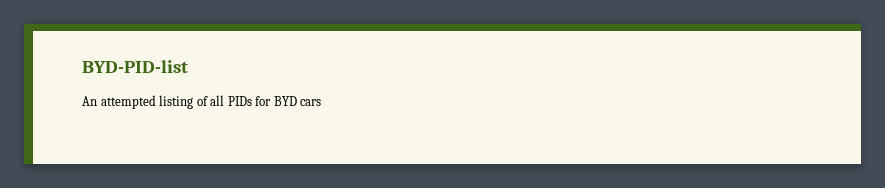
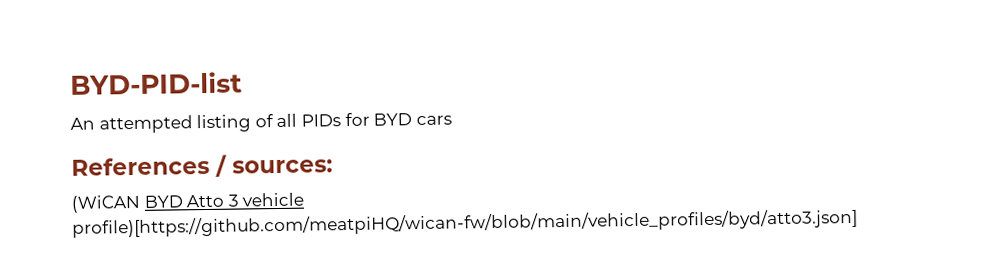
+ References / sources:
+ (WiCAN BYD Atto 3 vehicle profile)[https://github.com/meatpiHQ/wican-fw/blob/main/vehicle_profiles/byd/atto3.json]

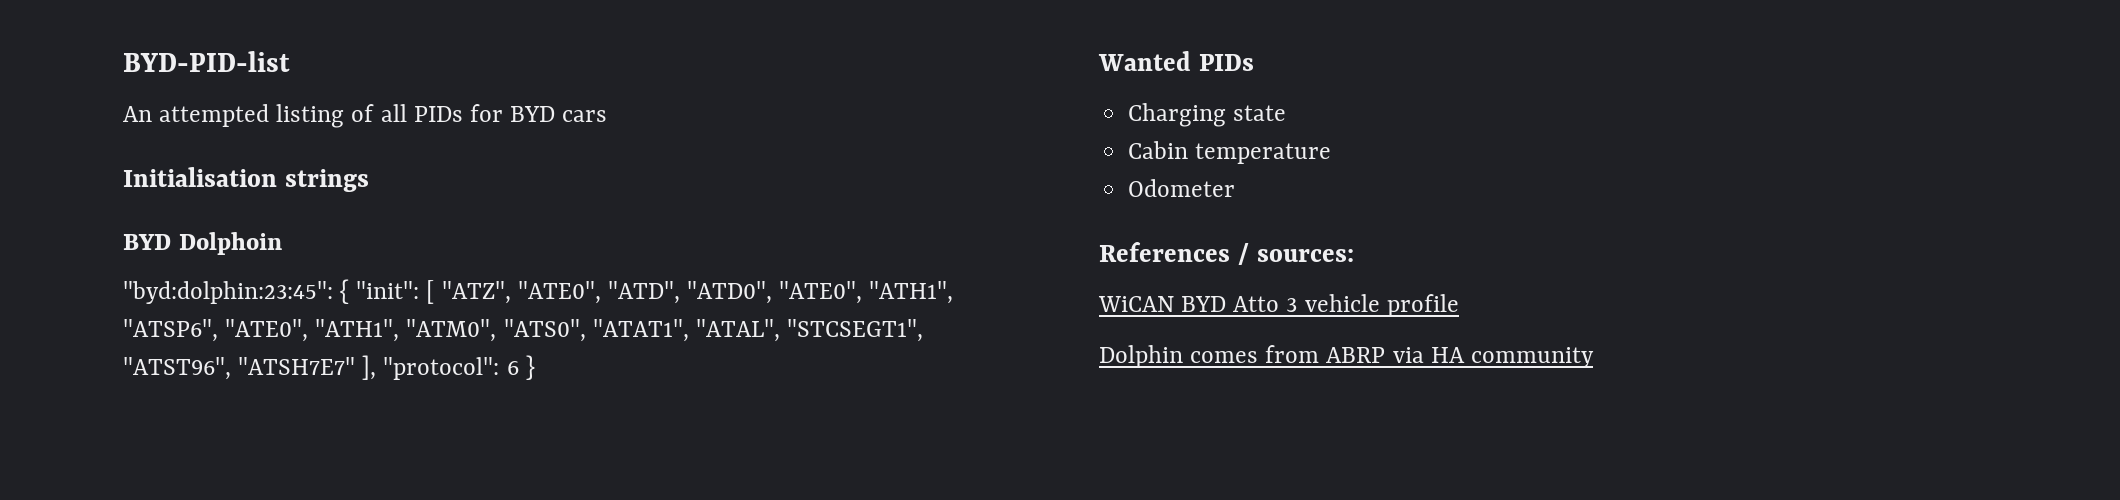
+ Initialisation strings
+ BYD Dolphoin
+ "byd:dolphin:23:45": { "init": [ "ATZ", "ATE0", "ATD", "ATD0", "ATE0", "ATH1", "ATSP6", "ATE0", "ATH1", "ATM0", "ATS0", "ATAT1", "ATAL", "STCSEGT1", "ATST96", "ATSH7E7" ], "protocol": 6 }
+ Wanted PIDs
+ Charging state
+ Cabin temperature
+ Odometer
- (WiCAN BYD Atto 3 vehicle profile)[https://github.com/meatpiHQ/wican-fw/blob/main/vehicle_profiles/byd/atto3.json]
+ WiCAN BYD Atto 3 vehicle profile
+ Dolphin comes from ABRP via HA community

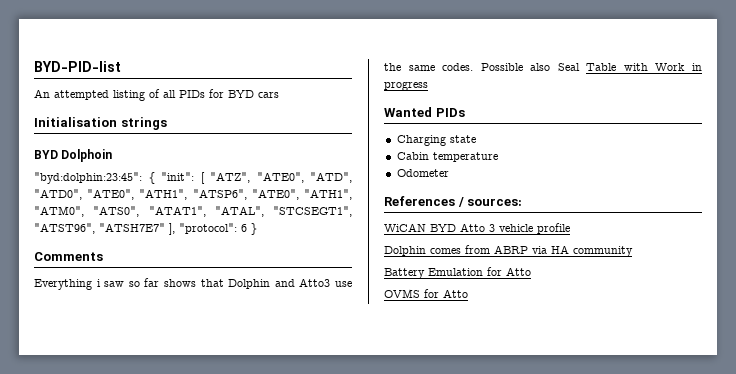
+ Comments
+ Everything i saw so far shows that Dolphin and Atto3 use the same codes. Possible also Seal Table with Work in progress
+ Battery Emulation for Atto
+ OVMS for Atto

